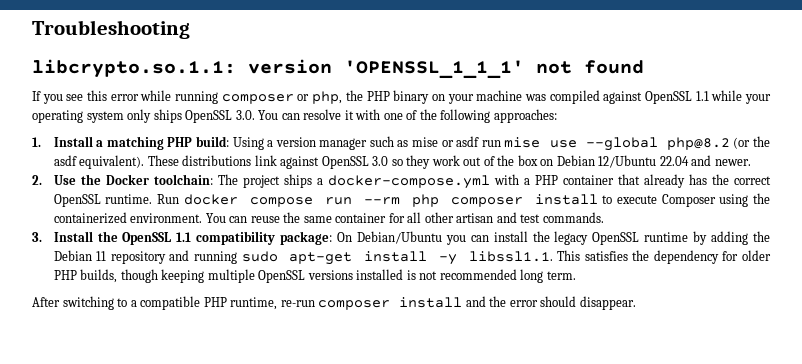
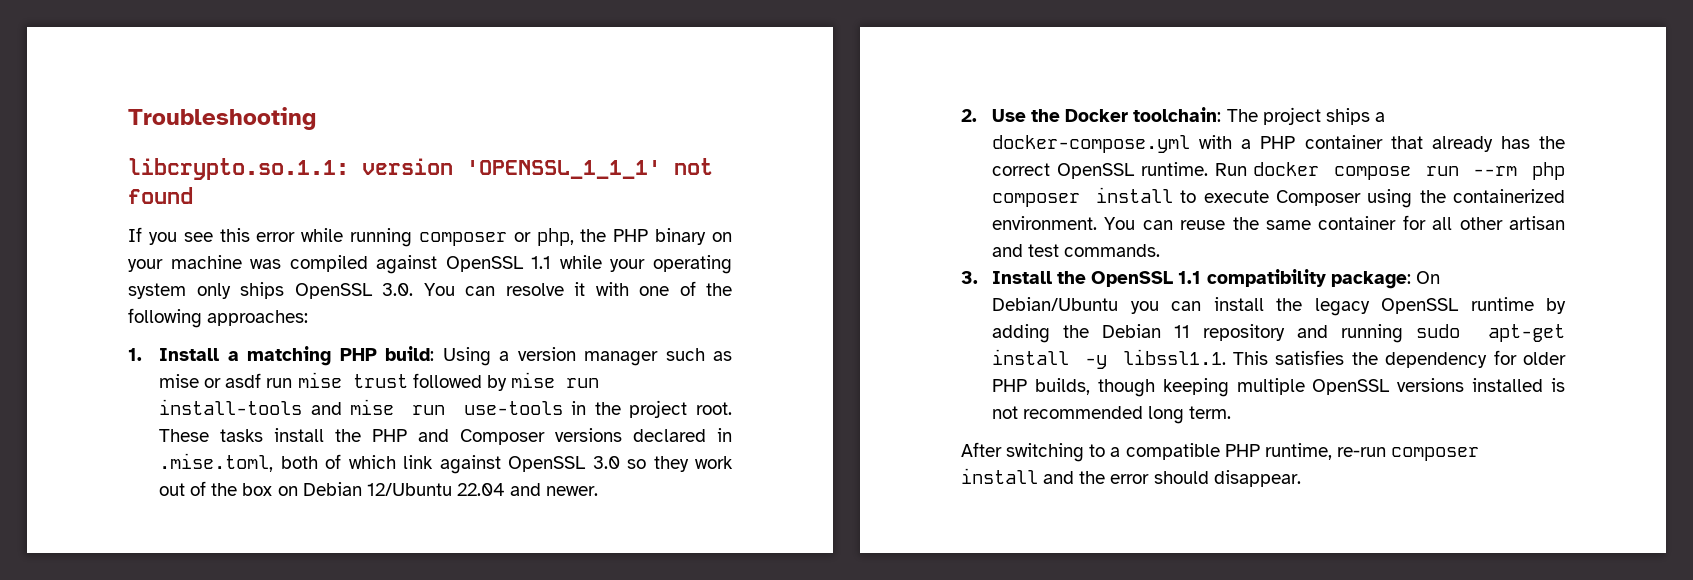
- 1. Install a matching PHP build: Using a version manager such as mise or asdf run mise use --global php@8.2 (or the asdf equivalent). These distributions link against OpenSSL 3.0 so they work out of the box on Debian 12/Ubuntu 22.04 and newer.
+ 1. Install a matching PHP build: Using a version manager such as mise or asdf run mise trust followed by mise run install-tools and mise run use-tools in the project root. These tasks install the PHP and Composer versions declared in .mise.toml, both of which link against OpenSSL 3.0 so they work out of the box on Debian 12/Ubuntu 22.04 and newer.

